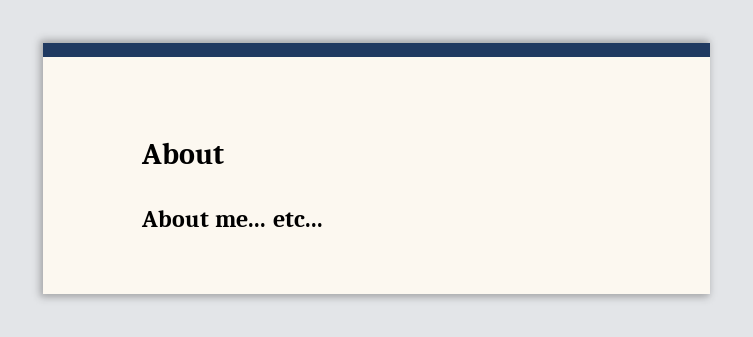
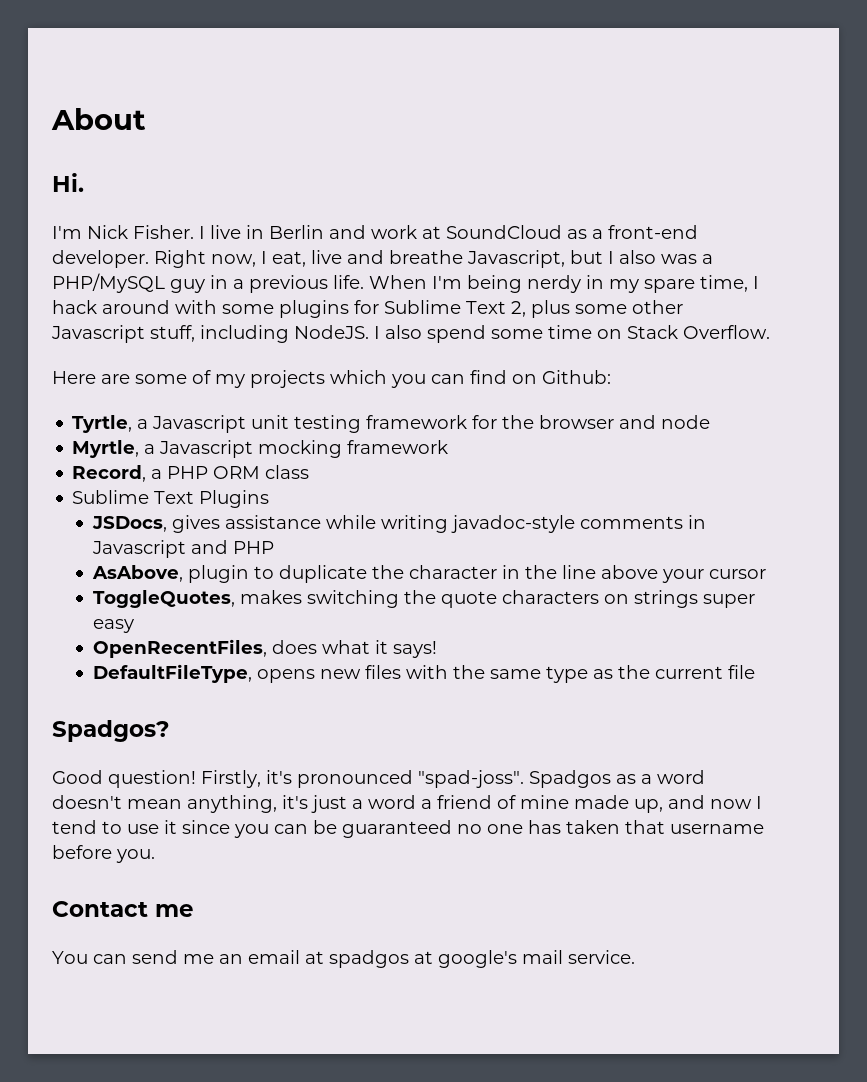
- About me... etc...
+ Hi.
+ I'm Nick Fisher. I live in Berlin and work at SoundCloud as a front-end developer. Right now, I eat, live and breathe Javascript, but I also was a PHP/MySQL guy in a previous life. When I'm being nerdy in my spare time, I hack around with some plugins for Sublime Text 2, plus some other Javascript stuff, including NodeJS. I also spend some time on Stack Overflow.
+ Here are some of my projects which you can find on Github:
+ Tyrtle, a Javascript unit testing framework for the browser and node
+ Myrtle, a Javascript mocking framework
+ Record, a PHP ORM class
+ Sublime Text Plugins
+ JSDocs, gives assistance while writing javadoc-style comments in Javascript and PHP
+ AsAbove, plugin to duplicate the character in the line above your cursor
+ ToggleQuotes, makes switching the quote characters on strings super easy
+ OpenRecentFiles, does what it says!
+ DefaultFileType, opens new files with the same type as the current file
+ Spadgos?
+ Good question! Firstly, it's pronounced "spad-joss". Spadgos as a word doesn't mean anything, it's just a word a friend of mine made up, and now I tend to use it since you can be guaranteed no one has taken that username before you.
+ Contact me
+ You can send me an email at spadgos at google's mail service.

